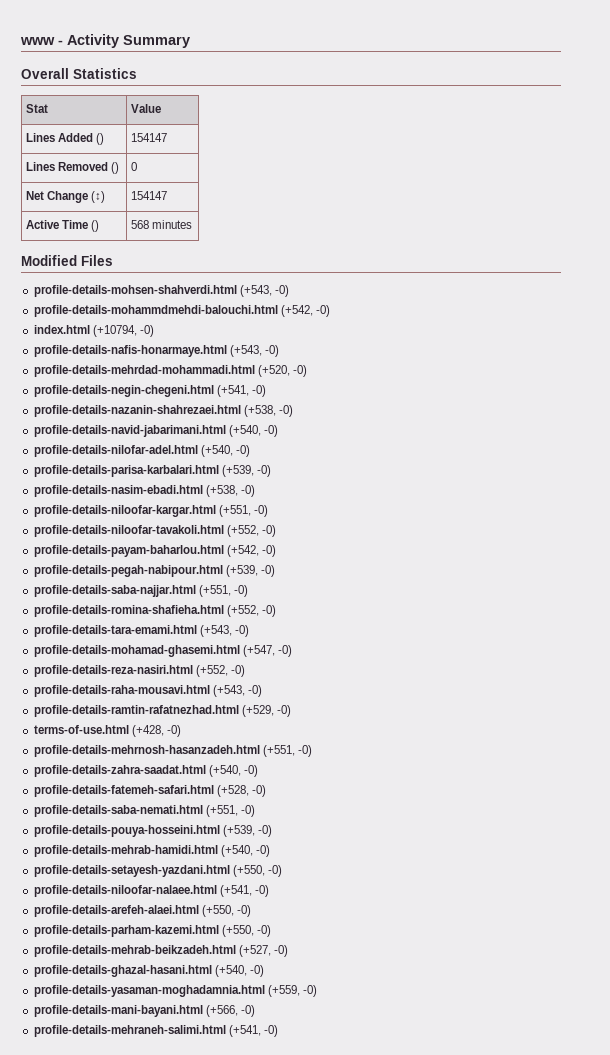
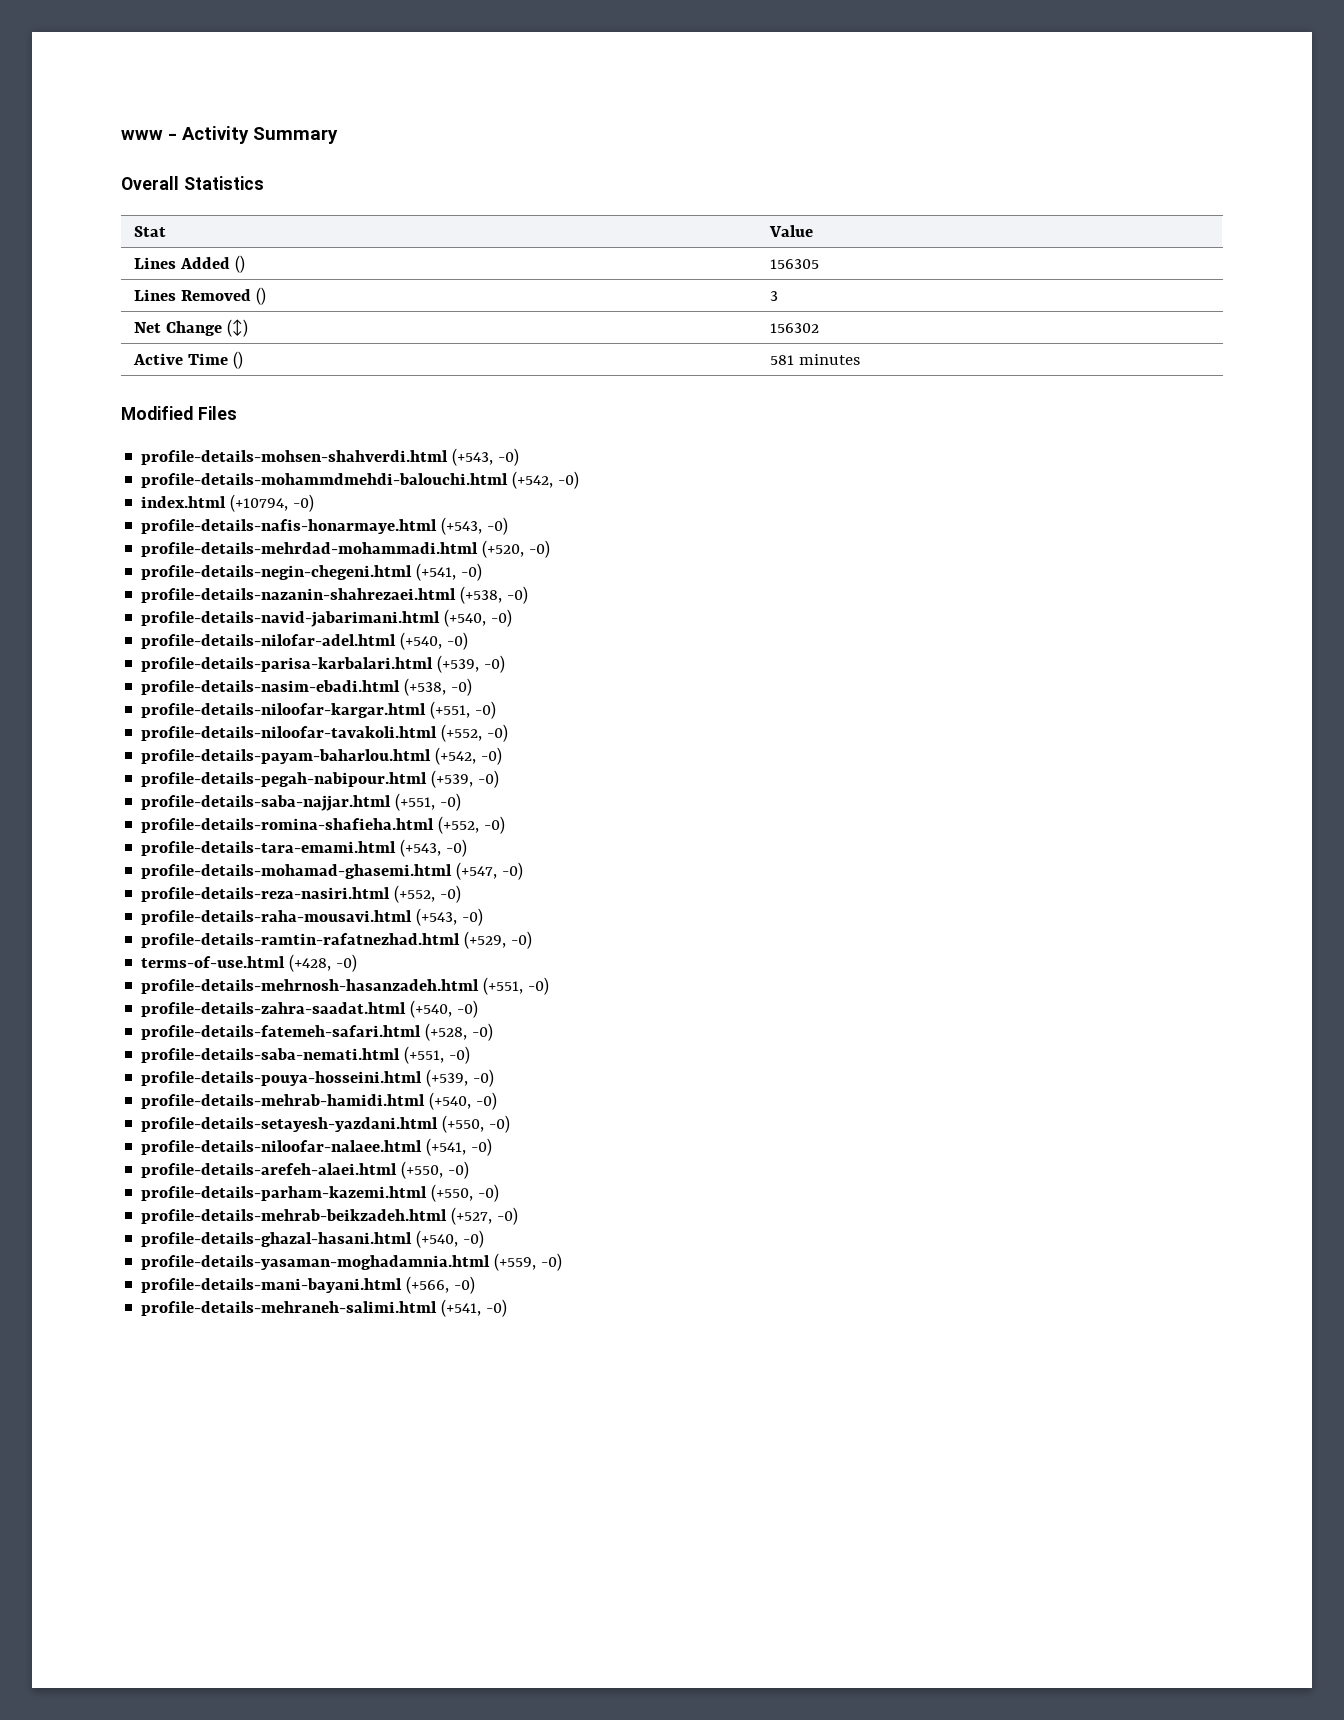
- Lines Added () | 154147
+ Lines Added () | 156305
- Lines Removed () | 0
+ Lines Removed () | 3
- Net Change (↕) | 154147
+ Net Change (↕) | 156302
- Active Time () | 568 minutes
+ Active Time () | 581 minutes

